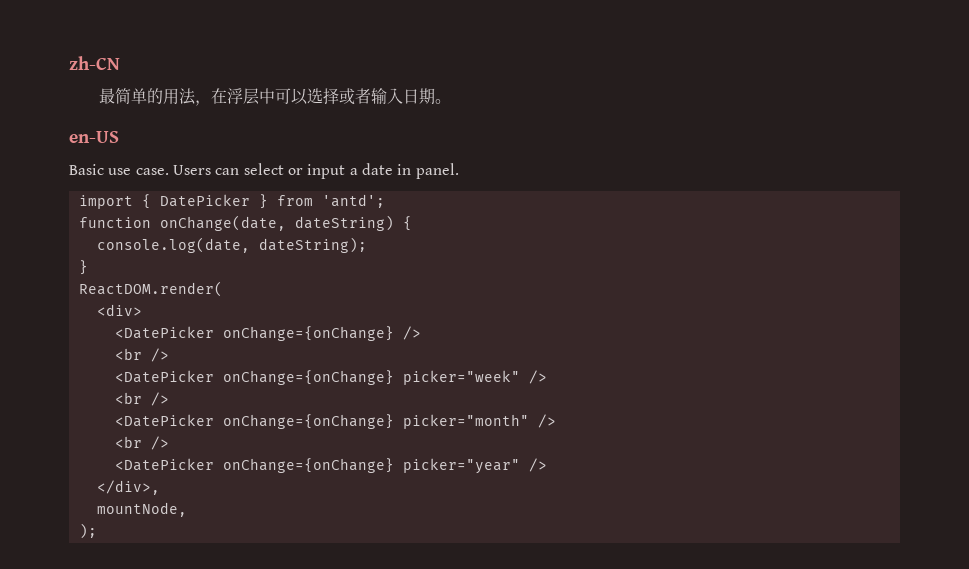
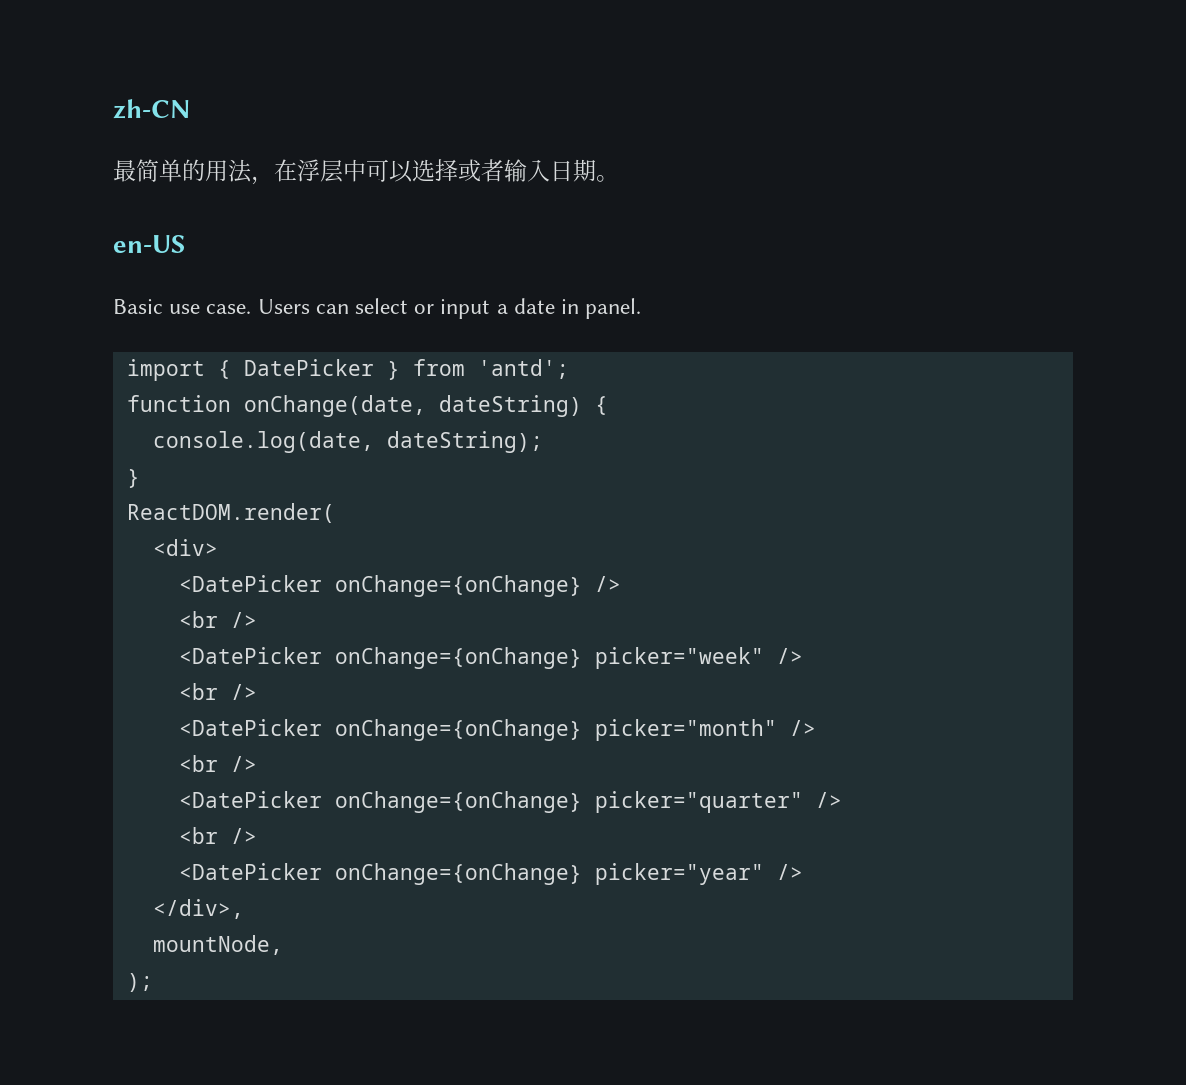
+ <DatePicker onChange={onChange} picker="quarter" />
+ <br />

